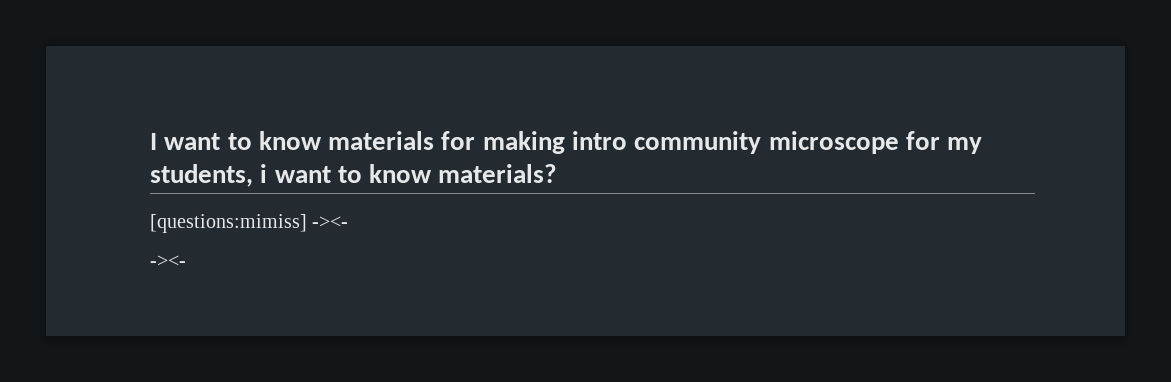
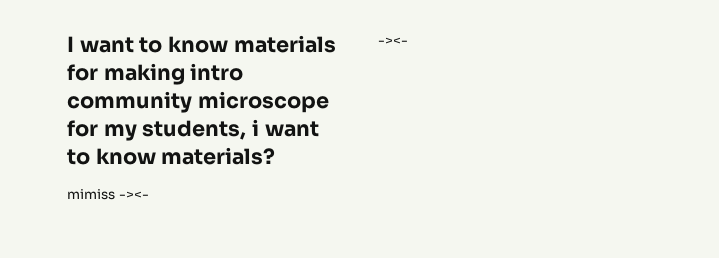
- [questions:mimiss] -><-
+ mimiss -><-

